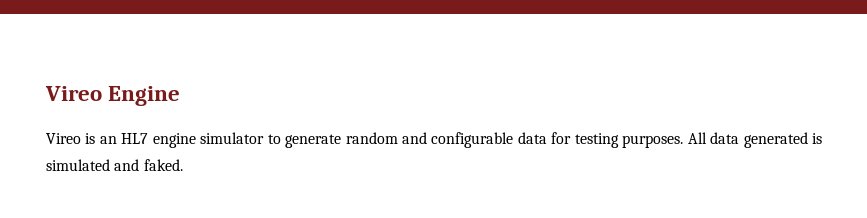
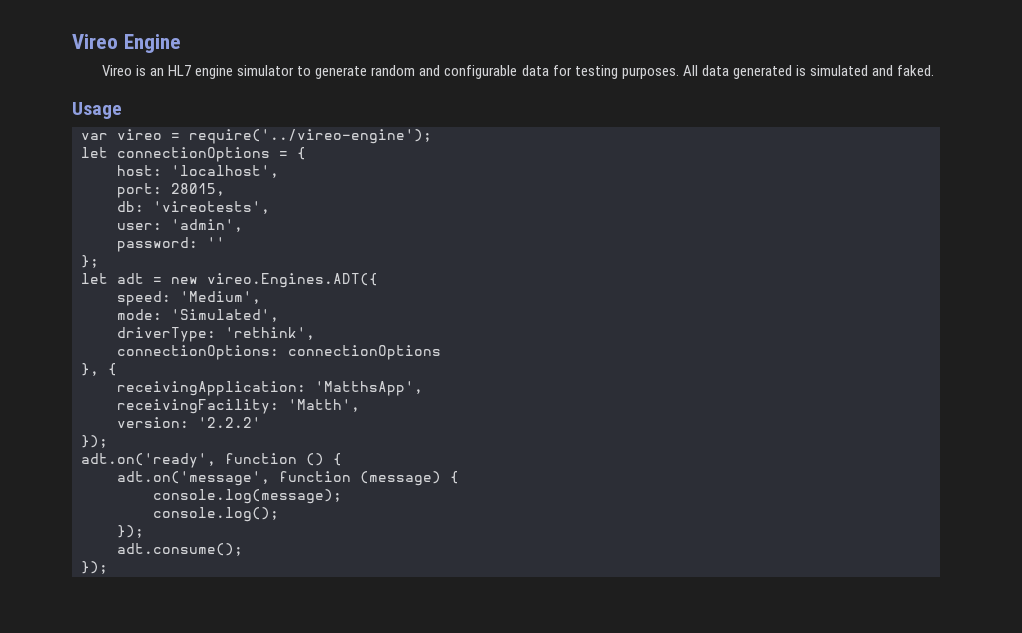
+ Usage
+ var vireo = require('../vireo-engine');
+ let connectionOptions = {
+ host: 'localhost',
+ port: 28015,
+ db: 'vireotests',
+ user: 'admin',
+ password: ''
+ };
+ let adt = new vireo.Engines.ADT({
+ speed: 'Medium',
+ mode: 'Simulated',
+ driverType: 'rethink',
+ connectionOptions: connectionOptions
+ }, {
+ receivingApplication: 'MatthsApp',
+ receivingFacility: 'Matth',
+ version: '2.2.2'
+ });
+ adt.on('ready', function () {
+ adt.on('message', function (message) {
+ console.log(message);
+ console.log();
+ });
+ adt.consume();
+ });

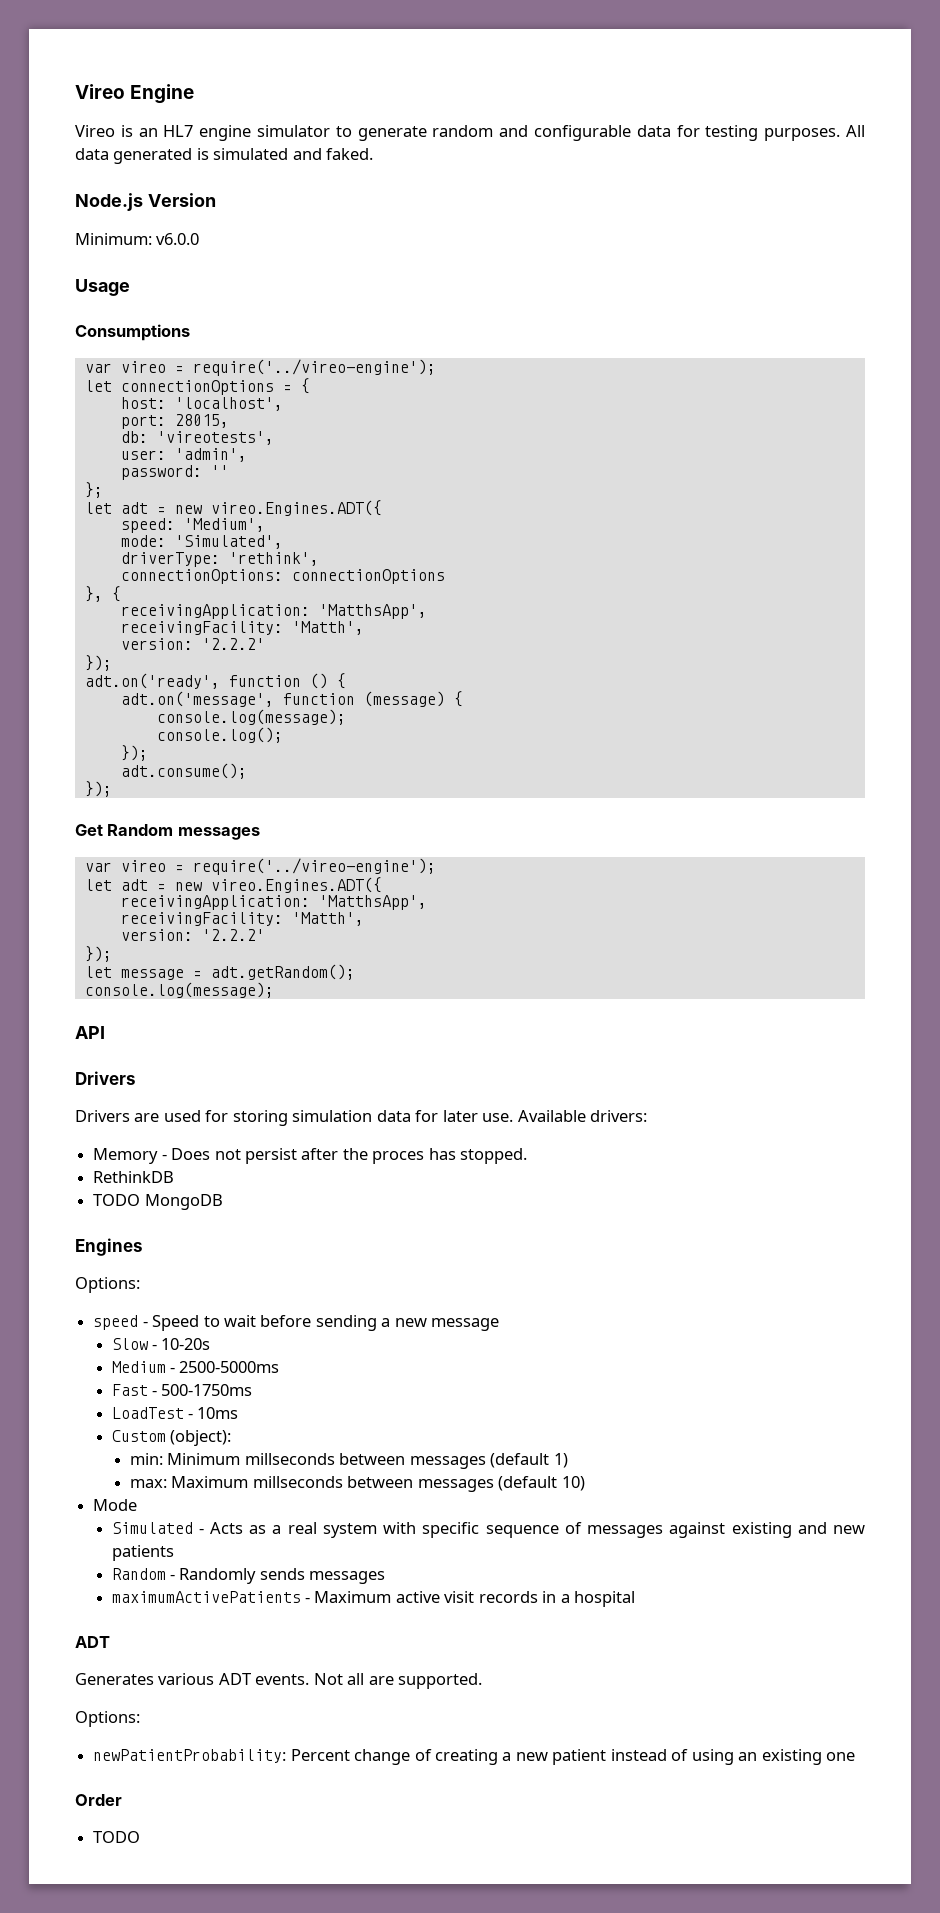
+ Node.js Version
+ Minimum: v6.0.0
+ Consumptions
+ Get Random messages
+ var vireo = require('../vireo-engine');
+ let adt = new vireo.Engines.ADT({
+ receivingApplication: 'MatthsApp',
+ receivingFacility: 'Matth',
+ version: '2.2.2'
+ });
+ let message = adt.getRandom();
+ console.log(message);
+ API
+ Drivers
+ Drivers are used for storing simulation data for later use. Available drivers:
+ Memory - Does not persist after the proces has stopped.
+ RethinkDB
+ TODO MongoDB
+ Engines
+ Options:
+ speed - Speed to wait before sending a new message
+ Slow - 10-20s
+ Medium - 2500-5000ms
+ Fast - 500-1750ms
+ LoadTest - 10ms
+ Custom (object):
+ min: Minimum millseconds between messages (default 1)
+ max: Maximum millseconds between messages (default 10)
+ Mode
+ Simulated - Acts as a real system with specific sequence of messages against existing and new patients
+ Random - Randomly sends messages
+ maximumActivePatients - Maximum active visit records in a hospital
+ ADT
+ Generates various ADT events. Not all are supported.
+ Options:
+ newPatientProbability: Percent change of creating a new patient instead of using an existing one
+ Order
+ TODO

